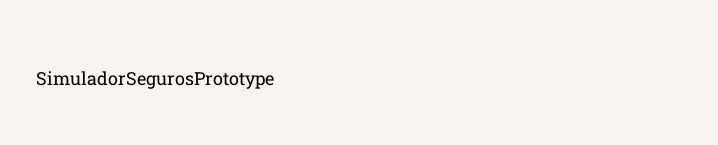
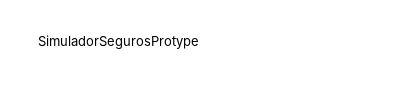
- SimuladorSegurosPrototype
+ SimuladorSegurosProtype

